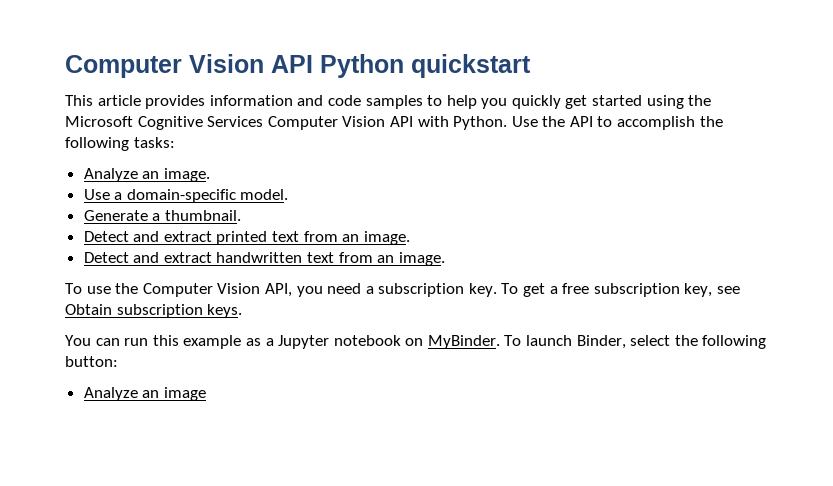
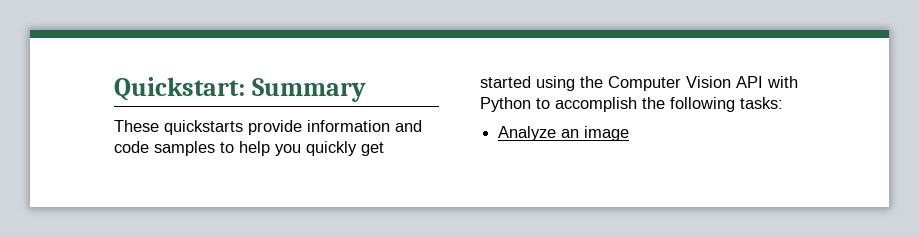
- Computer Vision API Python quickstart
- This article provides information and code samples to help you quickly get started using the Microsoft Cognitive Services Computer Vision API with Python. Use the API to accomplish the following tasks:
+ Quickstart: Summary
+ These quickstarts provide information and code samples to help you quickly get started using the Computer Vision API with Python to accomplish the following tasks:
- Analyze an image.
- Use a domain-specific model.
- Generate a thumbnail.
- Detect and extract printed text from an image.
- Detect and extract handwritten text from an image.
- To use the Computer Vision API, you need a subscription key. To get a free subscription key, see Obtain subscription keys.
- You can run this example as a Jupyter notebook on MyBinder. To launch Binder, select the following button:

